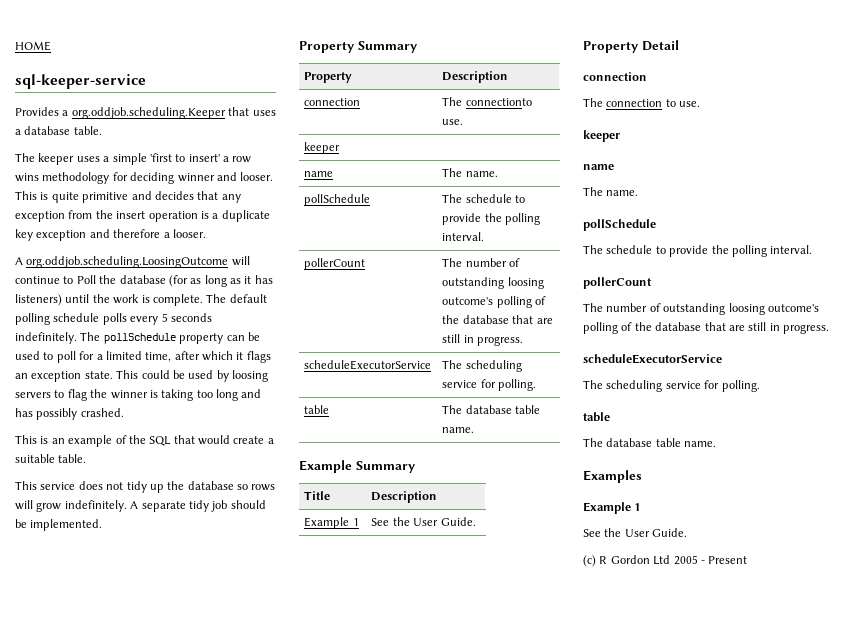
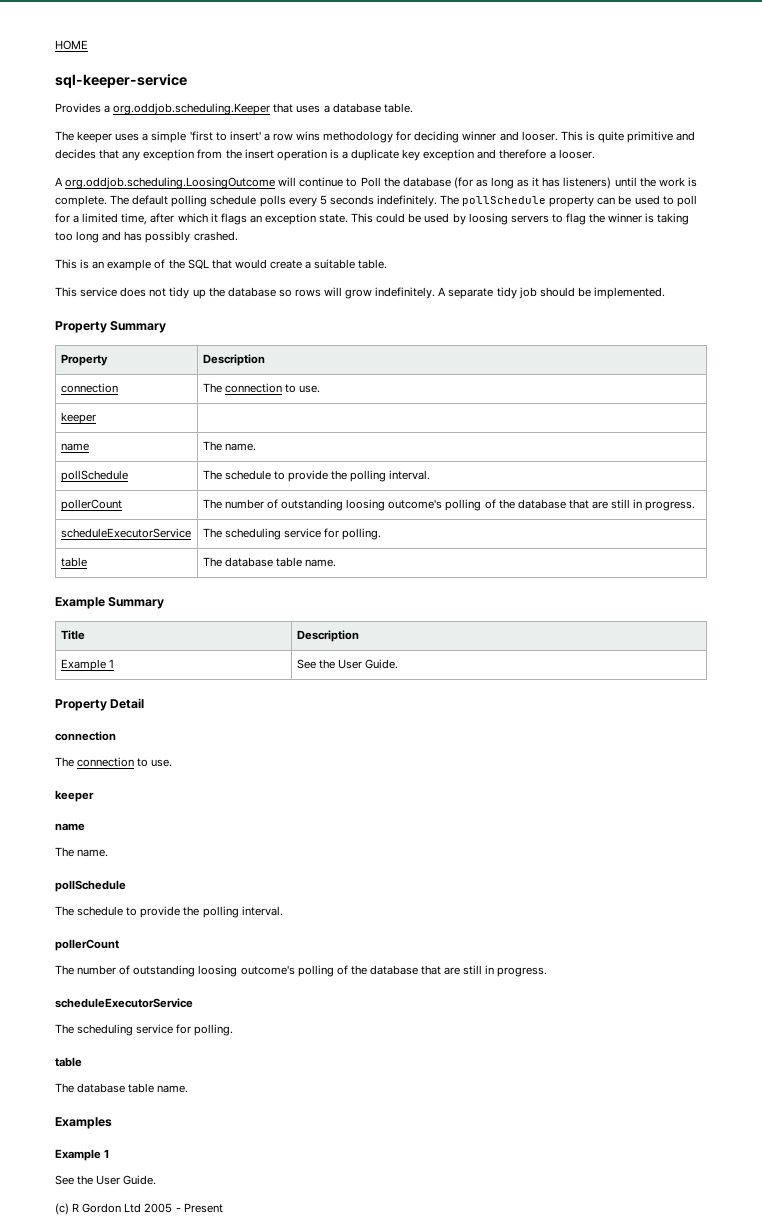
- connection | The connectionto use.
+ connection | The connection to use.

